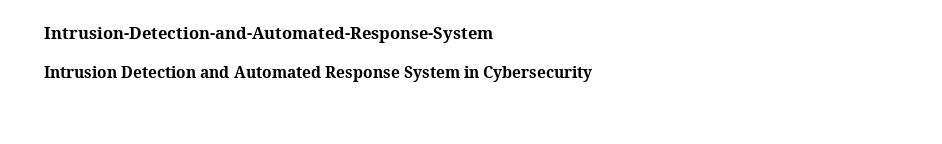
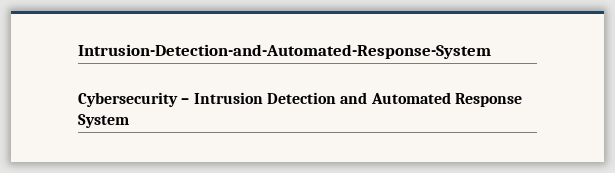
- Intrusion Detection and Automated Response System in Cybersecurity
+ Cybersecurity – Intrusion Detection and Automated Response System

